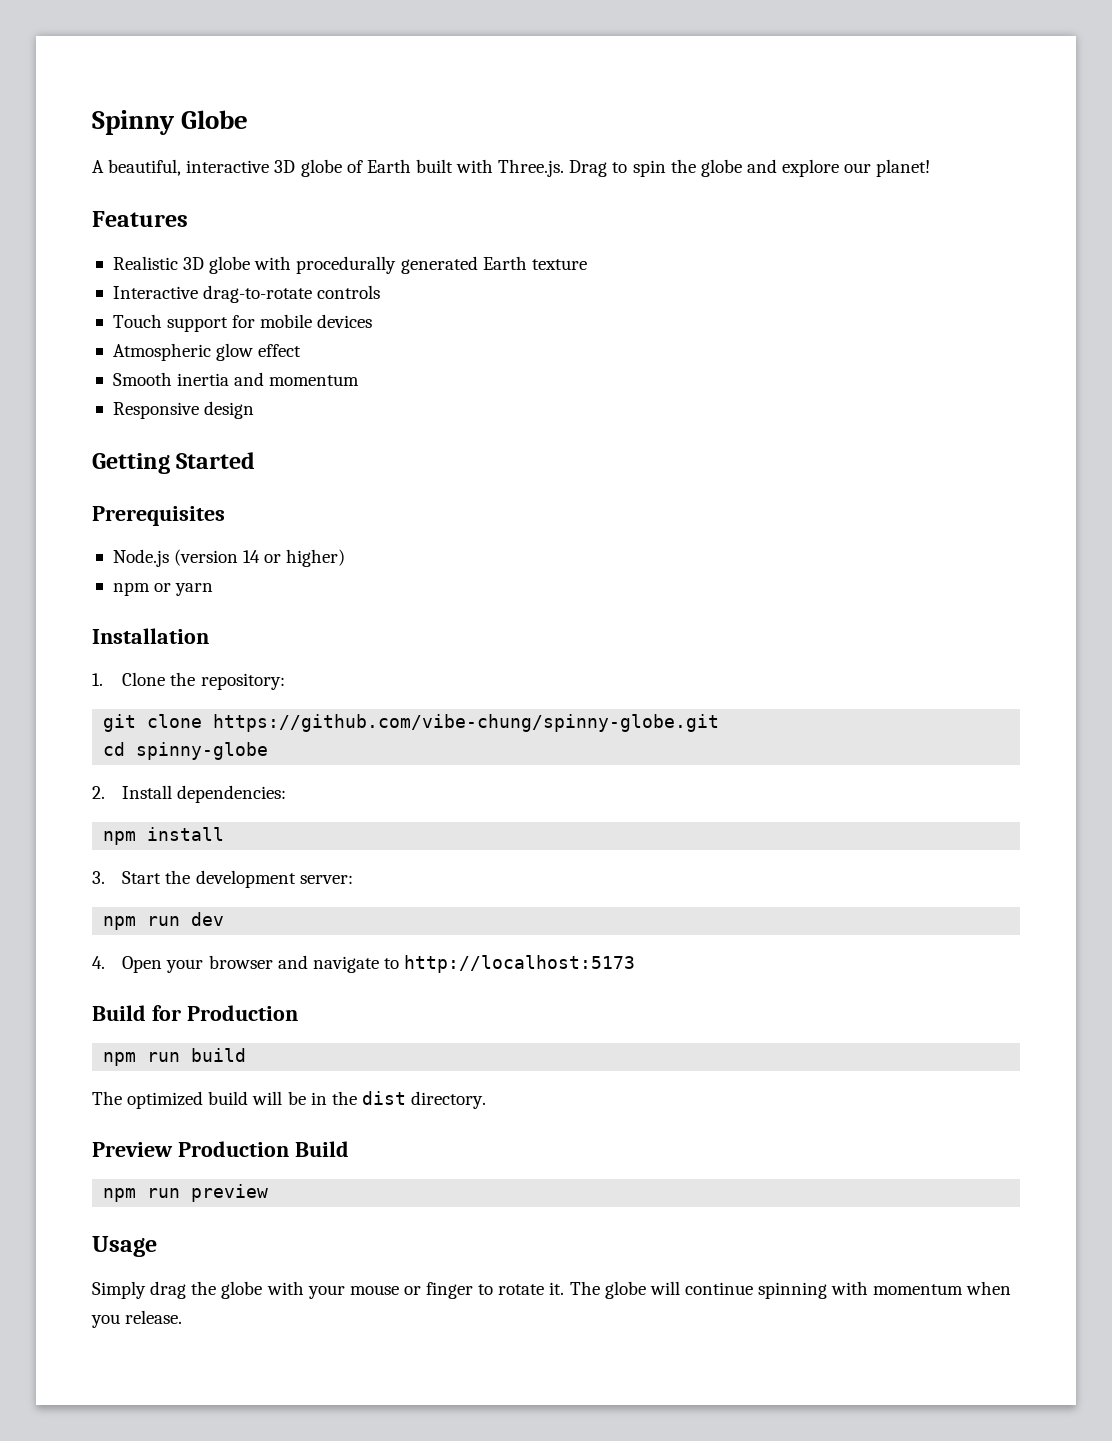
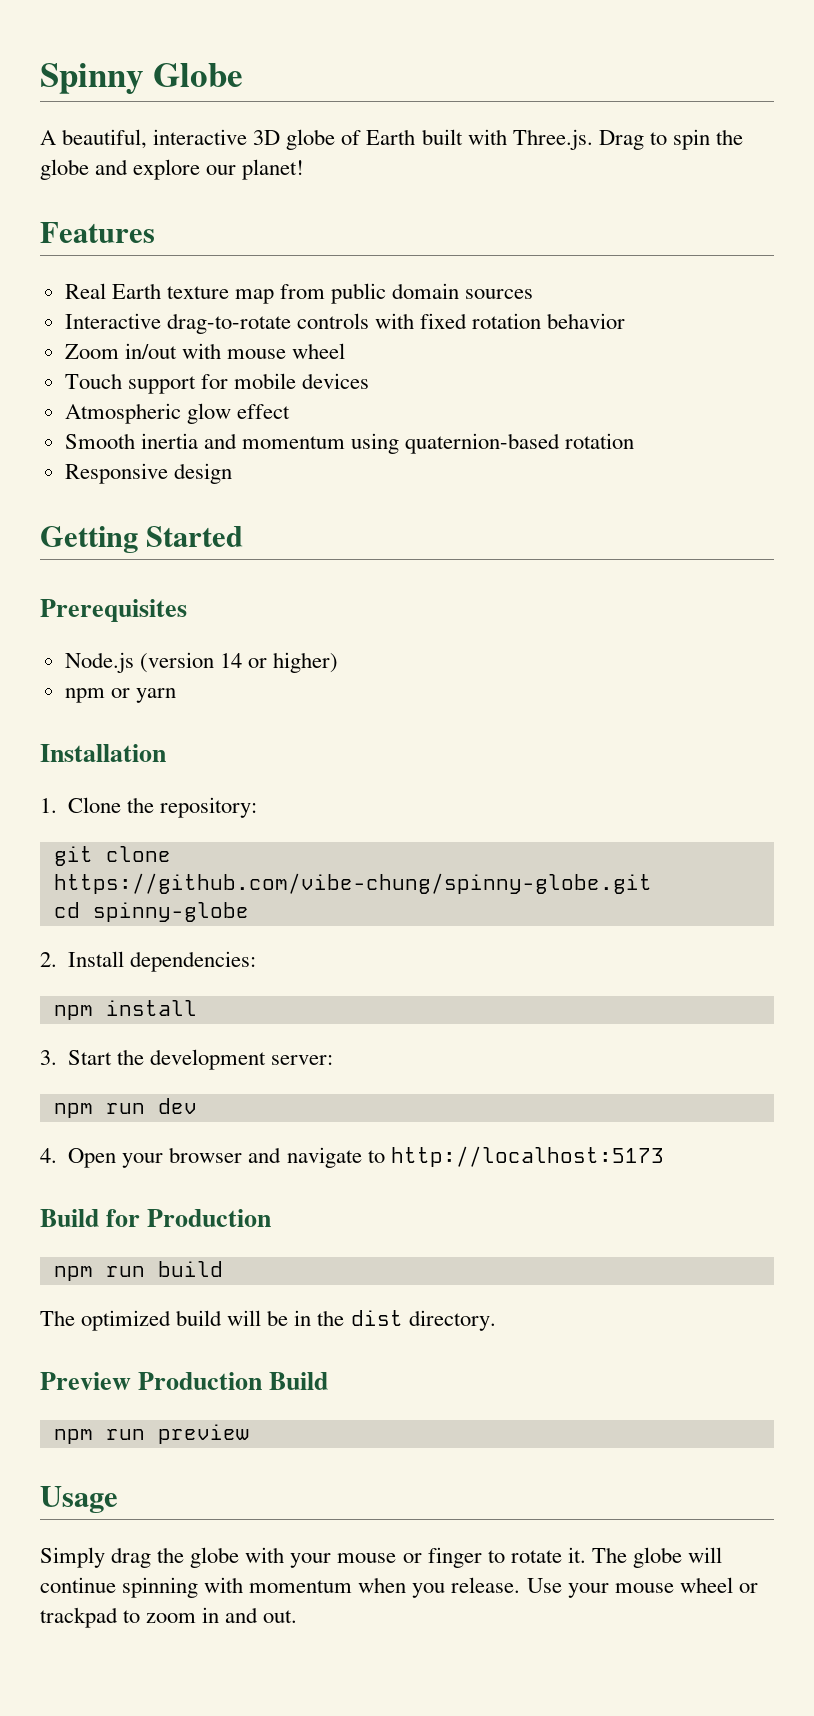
- Realistic 3D globe with procedurally generated Earth texture
- Interactive drag-to-rotate controls
+ Real Earth texture map from public domain sources
+ Interactive drag-to-rotate controls with fixed rotation behavior
+ Zoom in/out with mouse wheel
- Smooth inertia and momentum
+ Smooth inertia and momentum using quaternion-based rotation
+ Use your mouse wheel or trackpad to zoom in and out.

